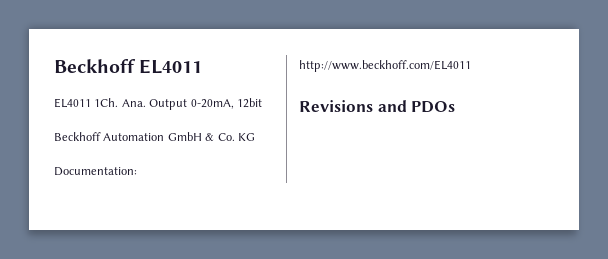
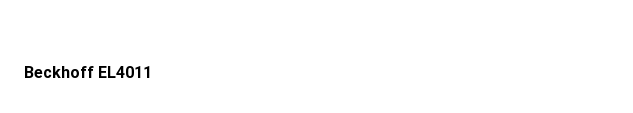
- EL4011 1Ch. Ana. Output 0-20mA, 12bit
- Beckhoff Automation GmbH & Co. KG
- Documentation: http://www.beckhoff.com/EL4011
- Revisions and PDOs

